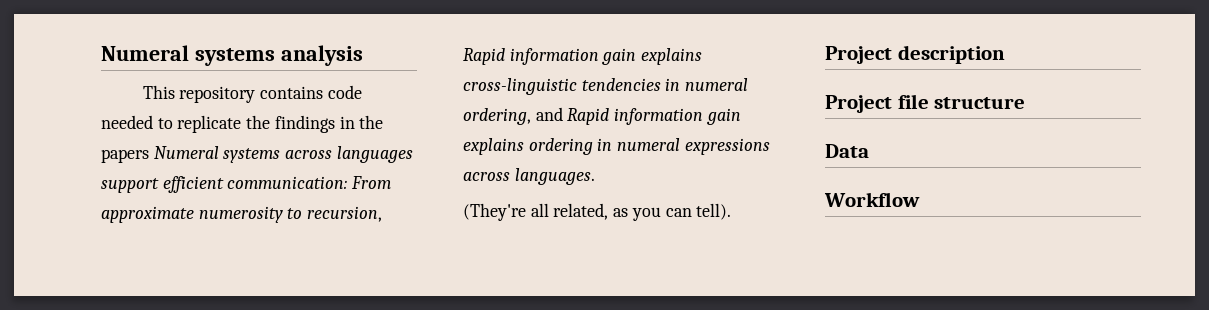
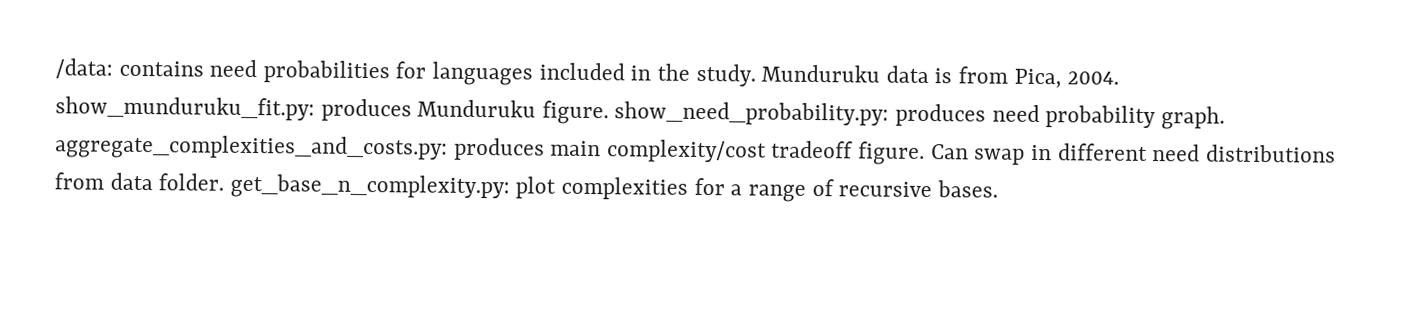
- Numeral systems analysis
- This repository contains code needed to replicate the findings in the papers Numeral systems across languages support efficient communication: From approximate numerosity to recursion, Rapid information gain explains cross-linguistic tendencies in numeral ordering, and Rapid information gain explains ordering in numeral expressions across languages.
- (They're all related, as you can tell).
- Project description
- Project file structure
- Data
- Workflow
+ /data: contains need probabilities for languages included in the study. Munduruku data is from Pica, 2004. show_munduruku_fit.py: produces Munduruku figure. show_need_probability.py: produces need probability graph. aggregate_complexities_and_costs.py: produces main complexity/cost tradeoff figure. Can swap in different need distributions from data folder. get_base_n_complexity.py: plot complexities for a range of recursive bases.

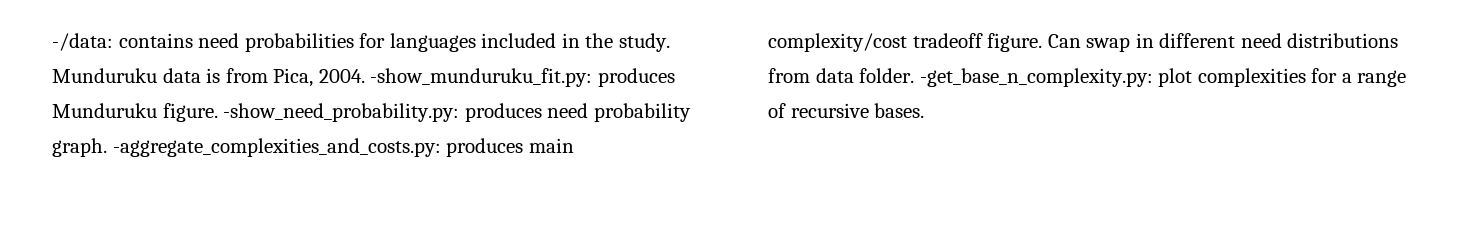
- /data: contains need probabilities for languages included in the study.
+ -/data: contains need probabilities for languages included in the study.
- Munduruku data is from Pica, 2004. show_munduruku_fit.py: produces Munduruku figure. show_need_probability.py: produces need probability graph. aggregate_complexities_and_costs.py: produces main complexity/cost tradeoff figure.
+ Munduruku data is from Pica, 2004. -show_munduruku_fit.py: produces Munduruku figure. -show_need_probability.py: produces need probability graph. -aggregate_complexities_and_costs.py: produces main complexity/cost tradeoff figure.
- Can swap in different need distributions from data folder. get_base_n_complexity.py: plot complexities for a range of recursive bases.
+ Can swap in different need distributions from data folder. -get_base_n_complexity.py: plot complexities for a range of recursive bases.

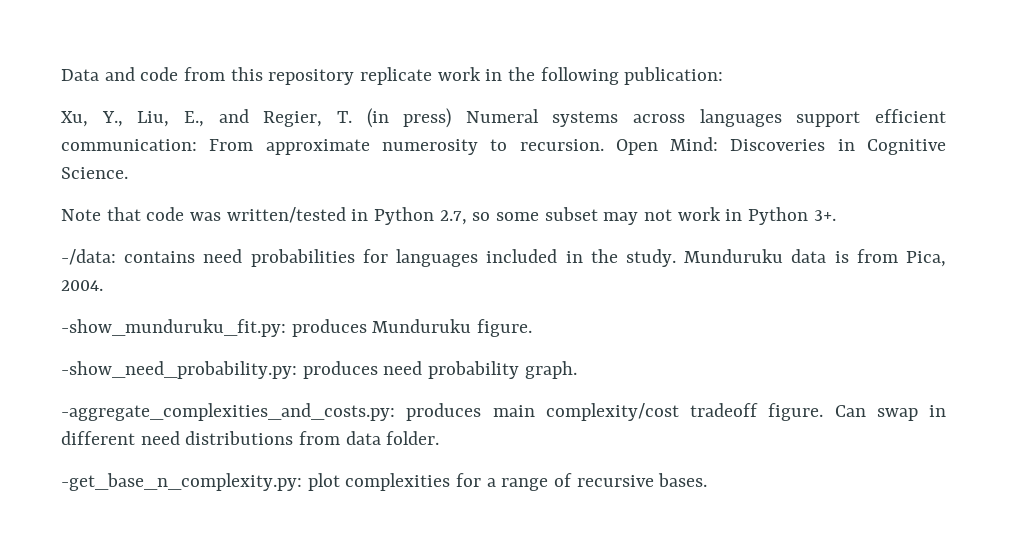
+ Data and code from this repository replicate work in the following publication:
+ Xu, Y., Liu, E., and Regier, T. (in press) Numeral systems across languages support efficient communication: From approximate numerosity to recursion. Open Mind: Discoveries in Cognitive Science.
+ Note that code was written/tested in Python 2.7, so some subset may not work in Python 3+.
- Munduruku data is from Pica, 2004. -show_munduruku_fit.py: produces Munduruku figure. -show_need_probability.py: produces need probability graph. -aggregate_complexities_and_costs.py: produces main complexity/cost tradeoff figure.
+ Munduruku data is from Pica, 2004.
+ -show_munduruku_fit.py: produces Munduruku figure.
+ -show_need_probability.py: produces need probability graph.
+ -aggregate_complexities_and_costs.py: produces main complexity/cost tradeoff figure.
- Can swap in different need distributions from data folder. -get_base_n_complexity.py: plot complexities for a range of recursive bases.
+ Can swap in different need distributions from data folder.
+ -get_base_n_complexity.py: plot complexities for a range of recursive bases.

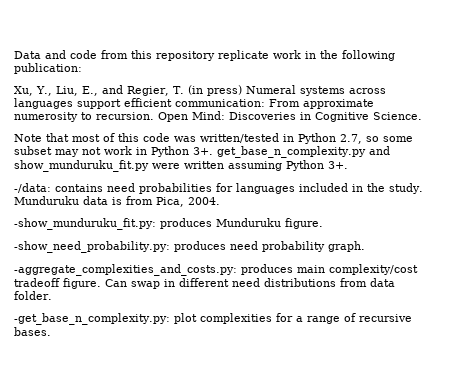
- Note that code was written/tested in Python 2.7, so some subset may not work in Python 3+.
+ Note that most of this code was written/tested in Python 2.7, so some subset may not work in Python 3+. get_base_n_complexity.py and show_munduruku_fit.py were written assuming Python 3+.

